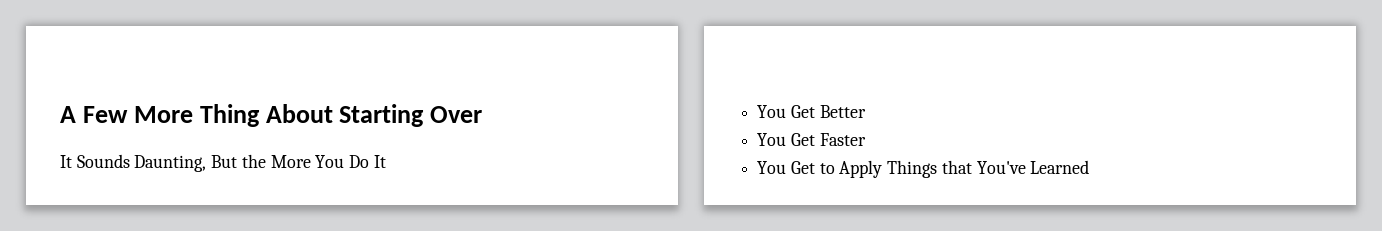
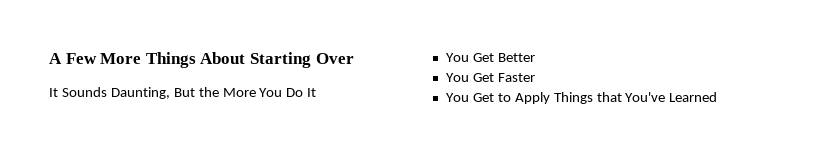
- A Few More Thing About Starting Over
+ A Few More Things About Starting Over

